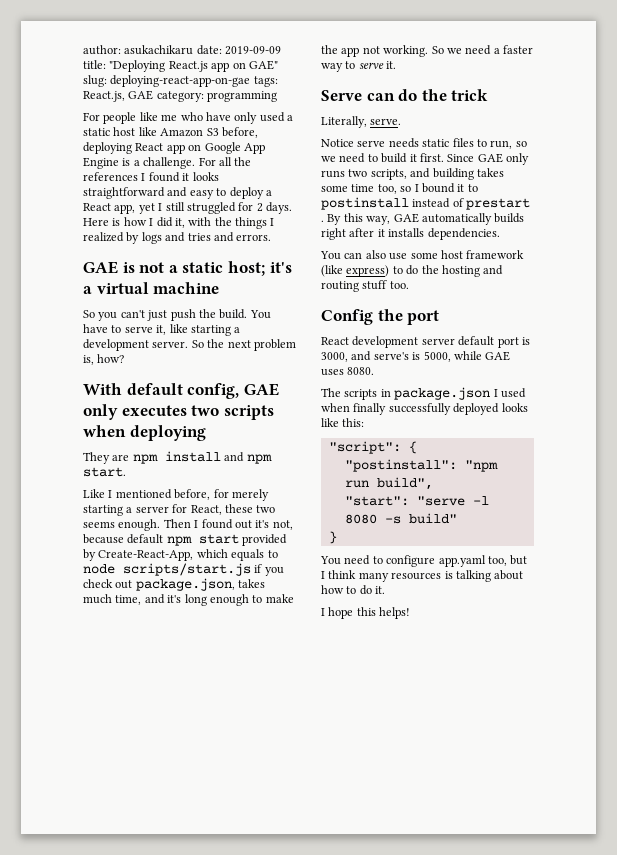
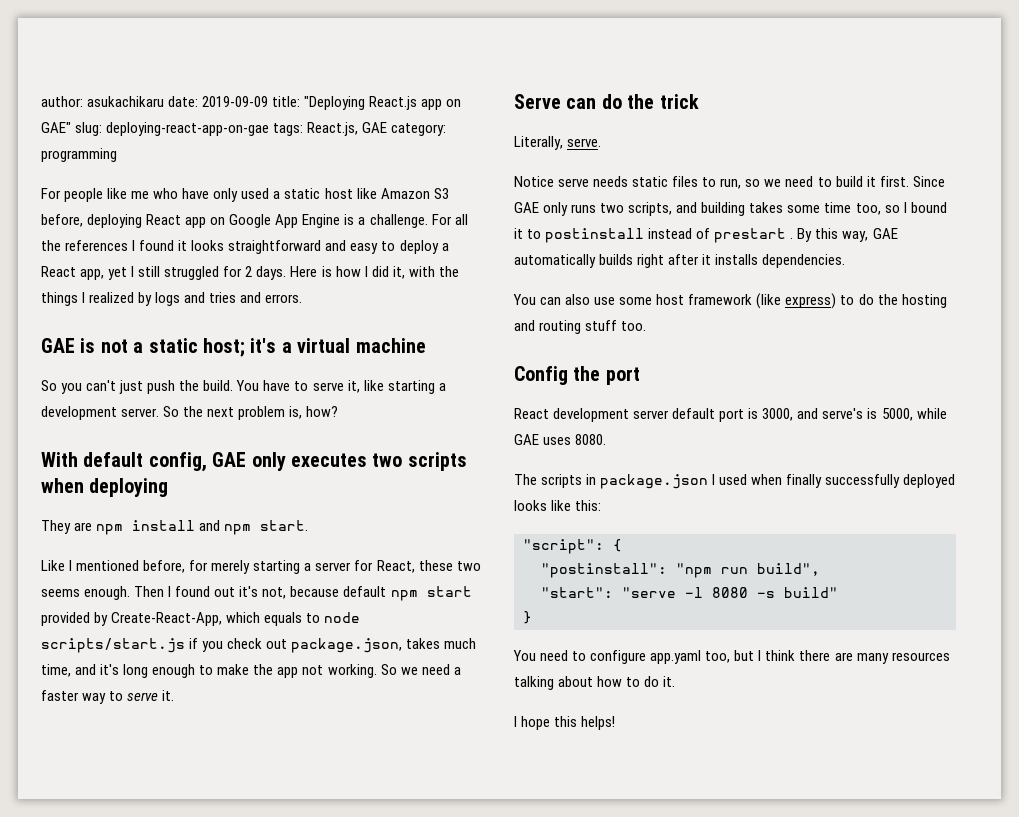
- You need to configure app.yaml too, but I think many resources is talking about how to do it.
+ You need to configure app.yaml too, but I think there are many resources talking about how to do it.

